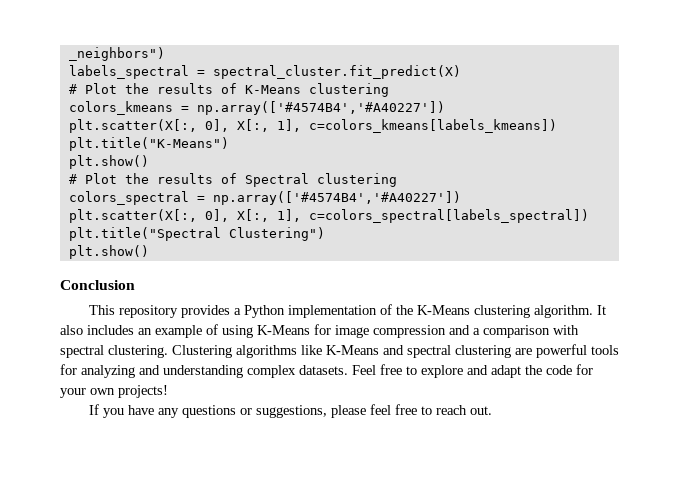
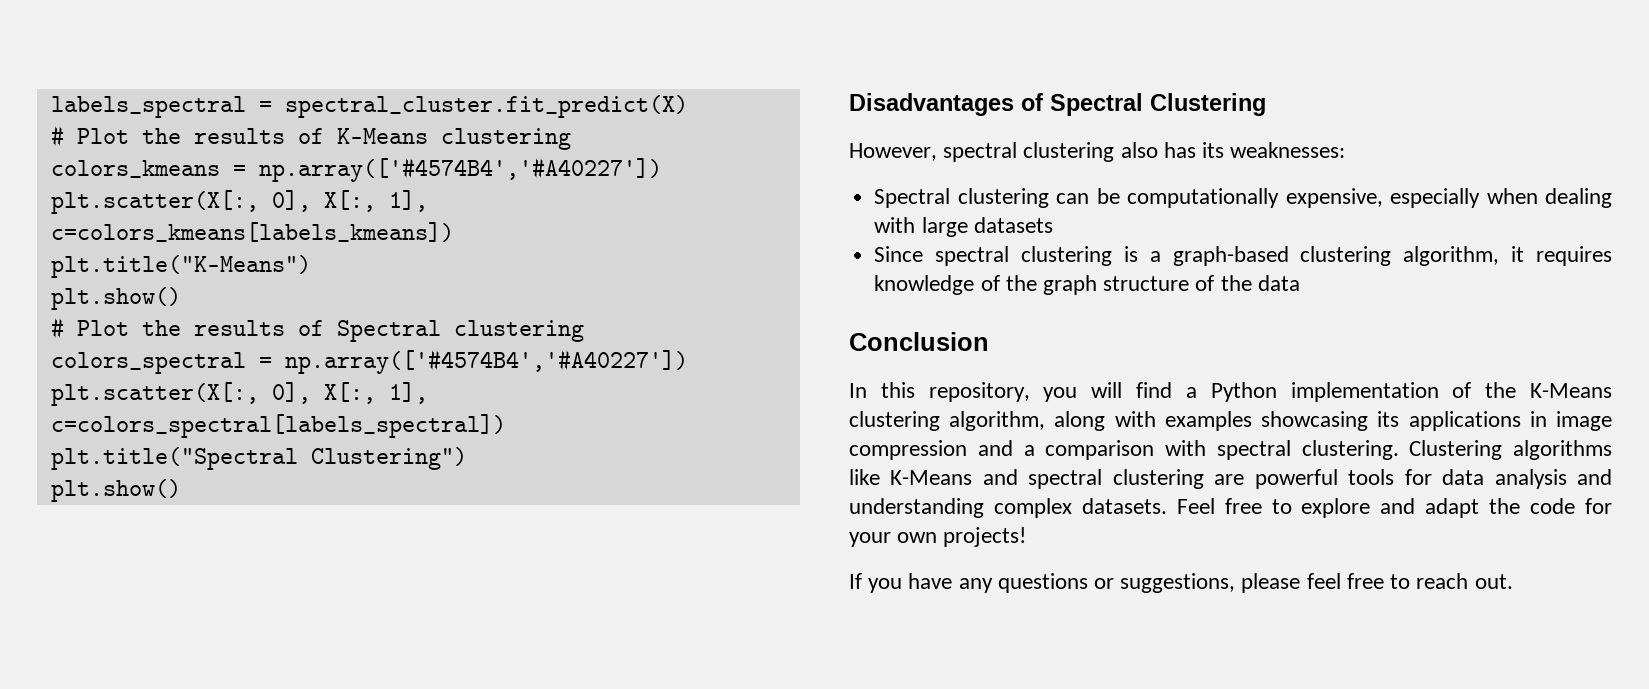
- _neighbors")
+ Disadvantages of Spectral Clustering
+ However, spectral clustering also has its weaknesses:
+ Spectral clustering can be computationally expensive, especially when dealing with large datasets
+ Since spectral clustering is a graph-based clustering algorithm, it requires knowledge of the graph structure of the data
  Conclusion
- This repository provides a Python implementation of the K-Means clustering algorithm. It also includes an example of using K-Means for image compression and a comparison with spectral clustering.
+ In this repository, you will find a Python implementation of the K-Means clustering algorithm, along with examples showcasing its applications in image compression and a comparison with spectral clustering.
- Clustering algorithms like K-Means and spectral clustering are powerful tools for analyzing and understanding complex datasets.
+ Clustering algorithms like K-Means and spectral clustering are powerful tools for data analysis and understanding complex datasets.

